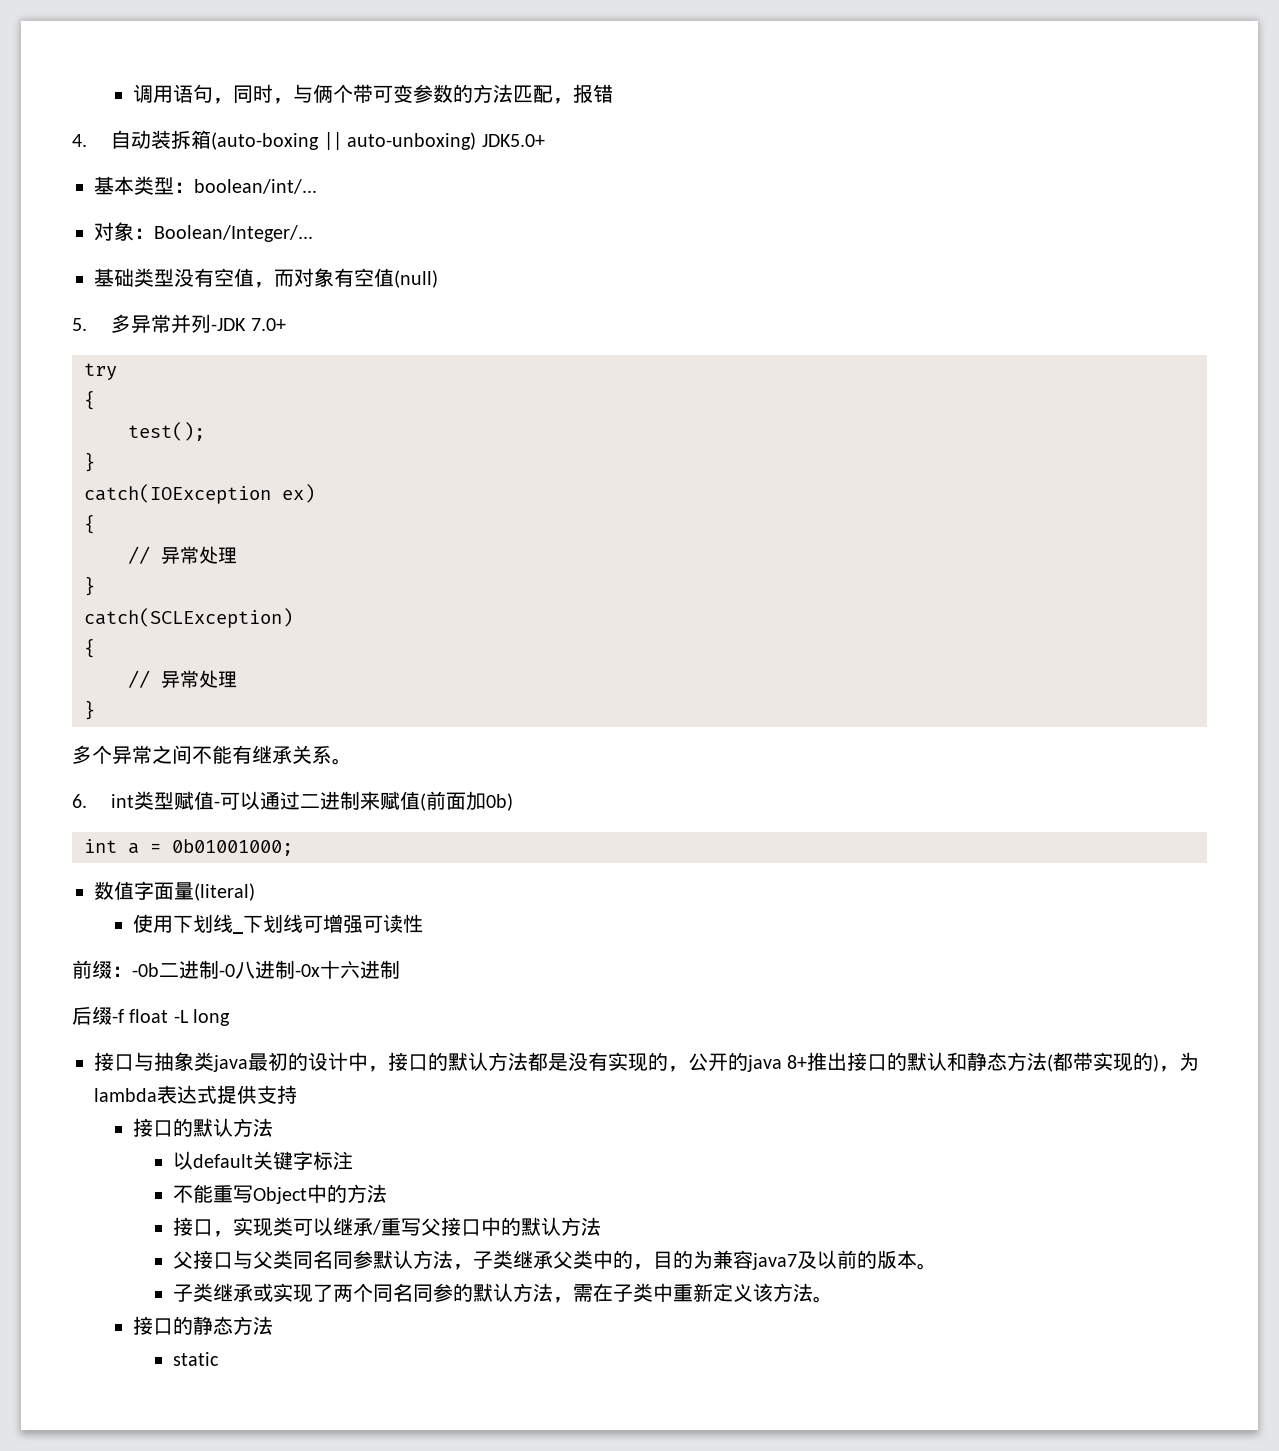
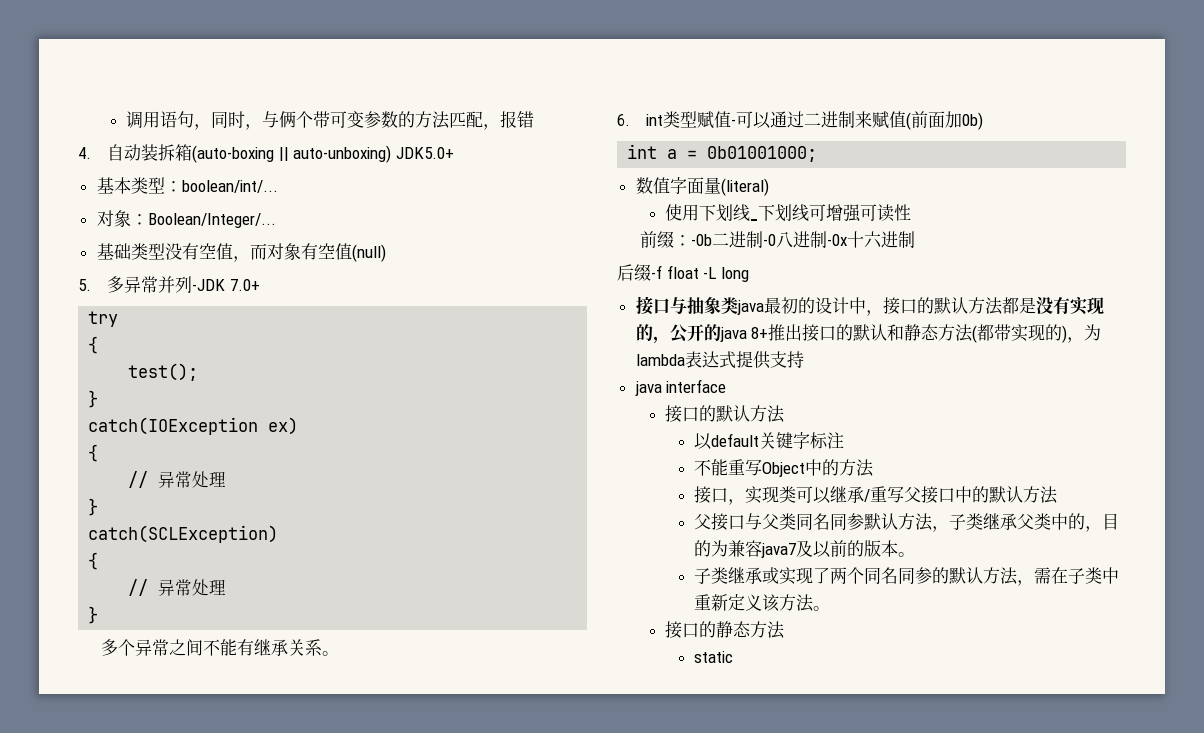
+ java interface

